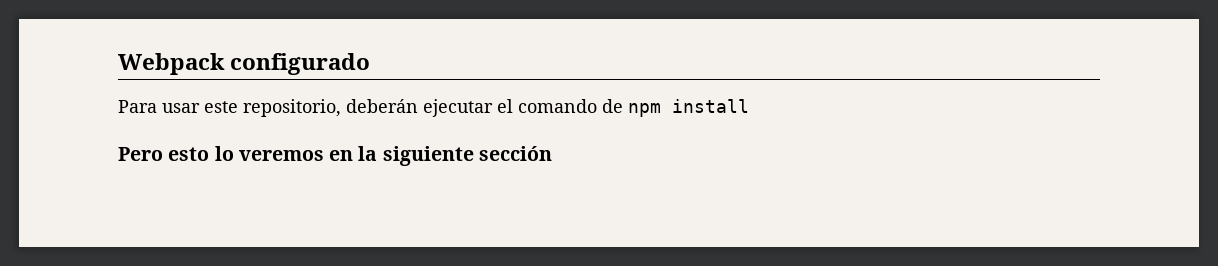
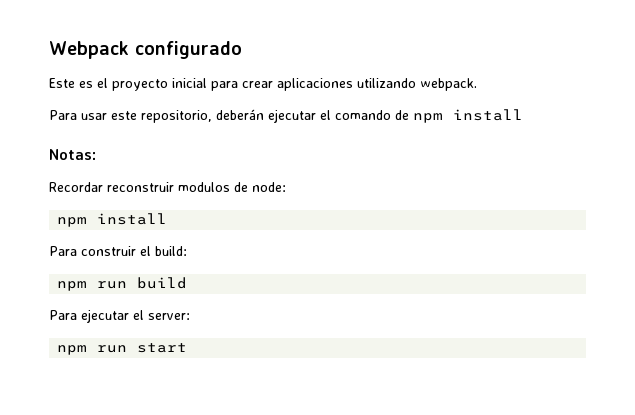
+ Este es el proyecto inicial para crear aplicaciones utilizando webpack.
- Pero esto lo veremos en la siguiente sección
+ Notas:
+ Recordar reconstruir modulos de node:
+ npm install
+ Para construir el build:
+ npm run build
+ Para ejecutar el server:
+ npm run start

